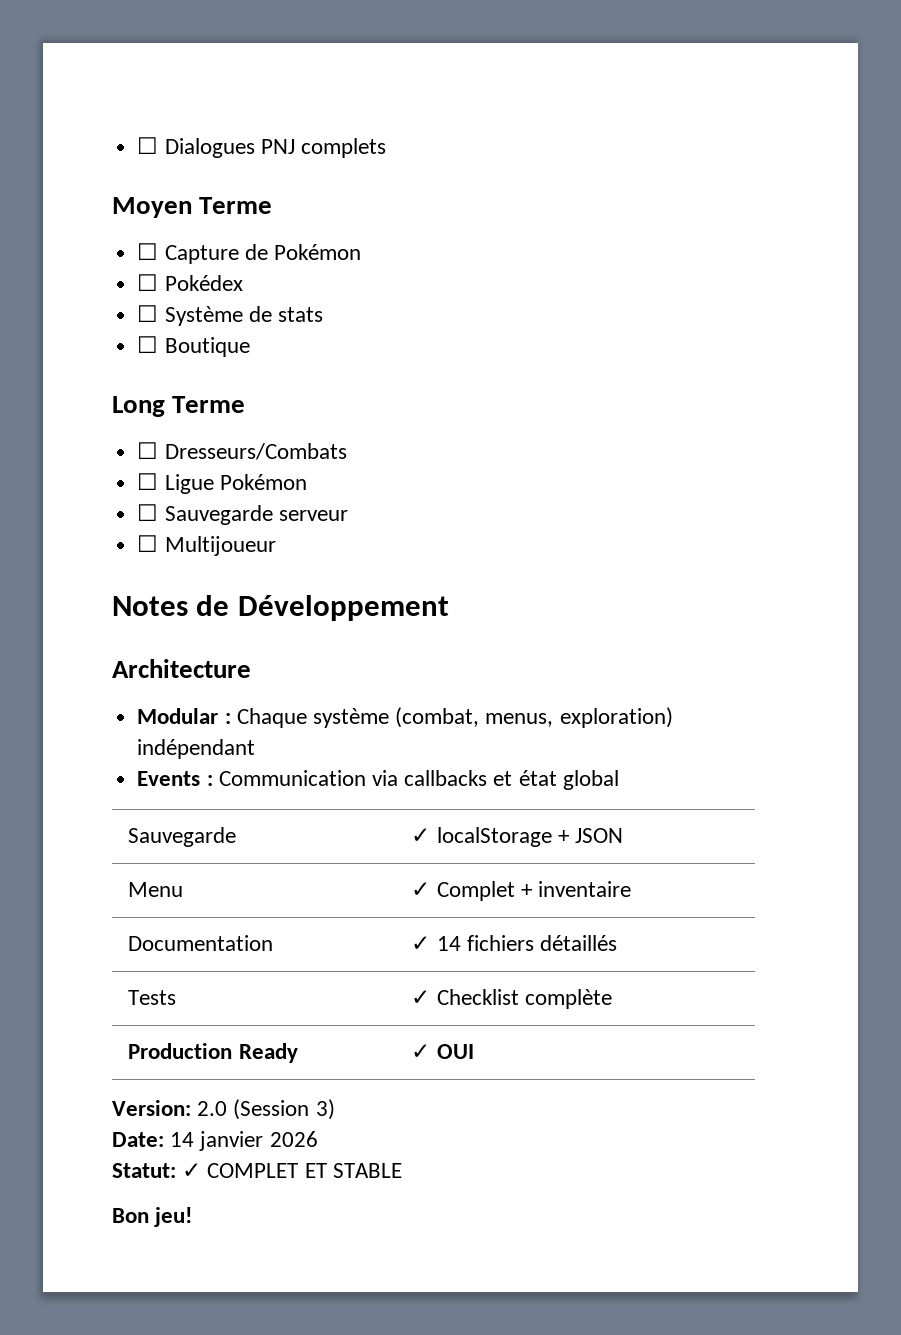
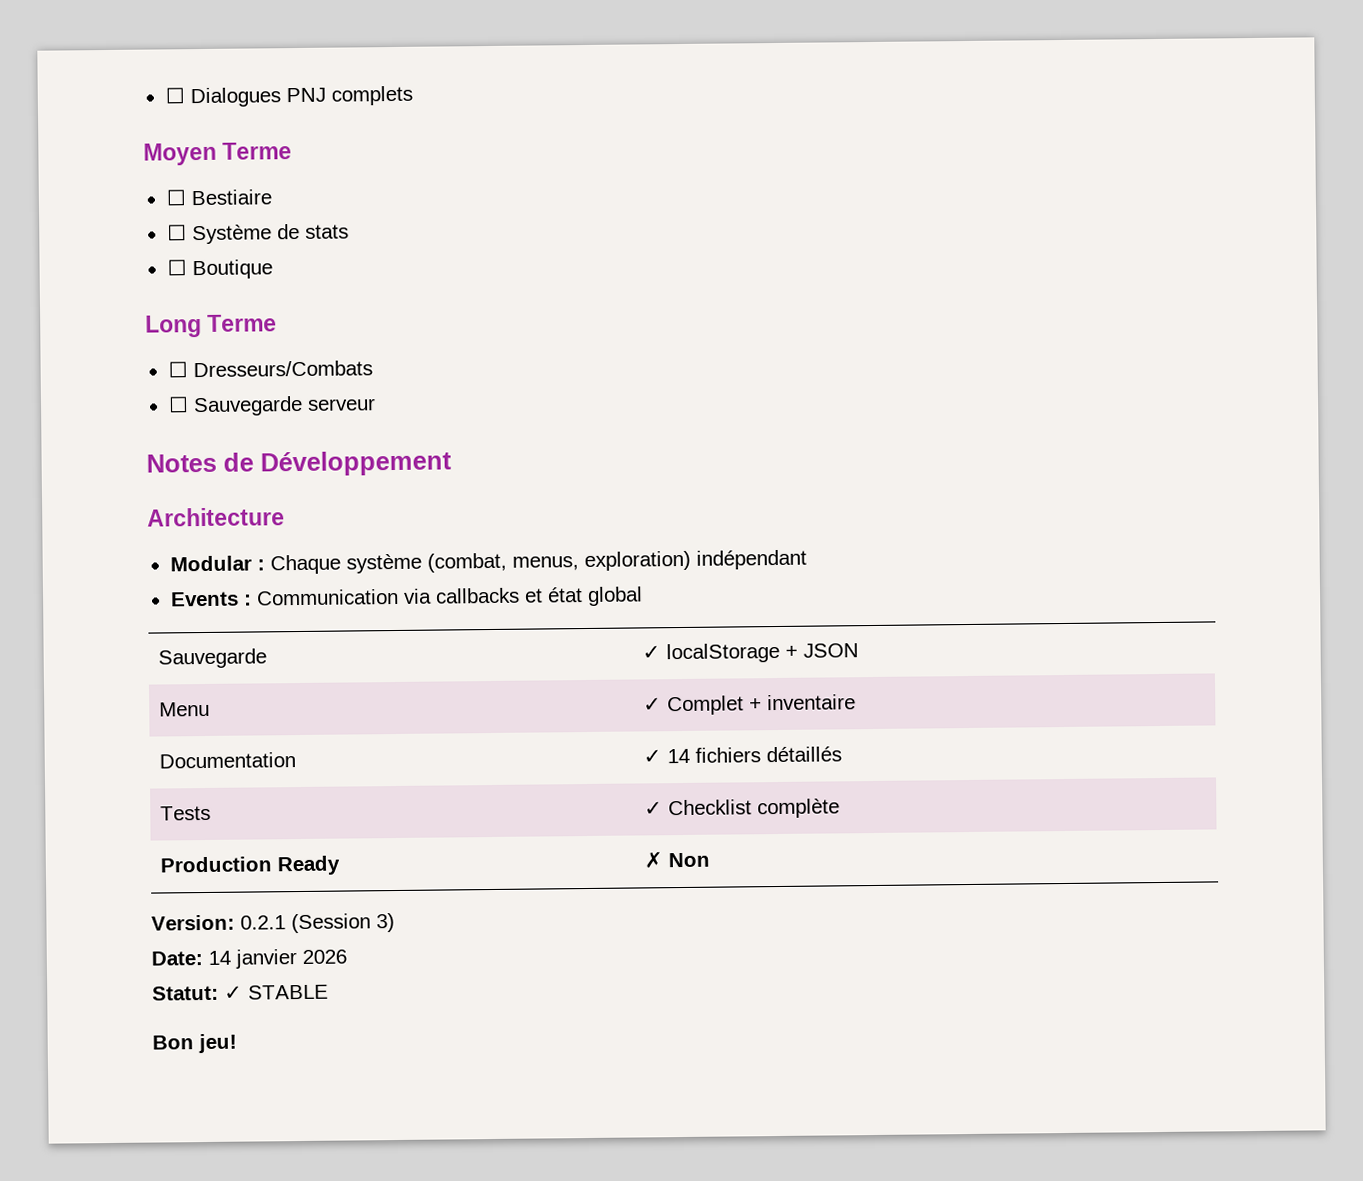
- ☐ Capture de Pokémon
- ☐ Pokédex
+ ☐ Bestiaire
- ☐ Ligue Pokémon
- ☐ Multijoueur
- Production Ready | ✓ OUI
+ Production Ready | ✗ Non
- Version: 2.0 (Session 3)
+ Version: 0.2.1 (Session 3)
- Statut: ✓ COMPLET ET STABLE
+ Statut: ✓ STABLE

